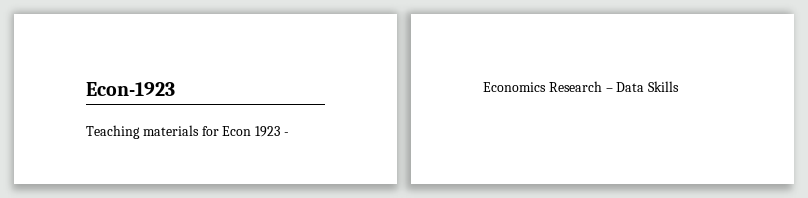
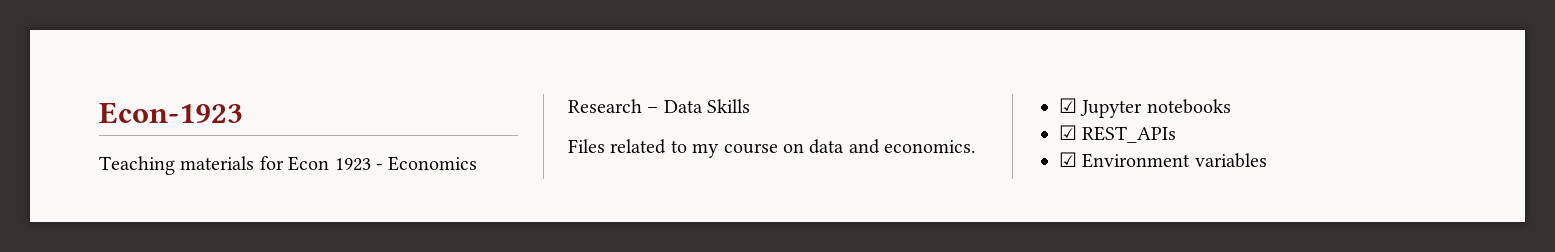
+ Files related to my course on data and economics.
+ ☑ Jupyter notebooks
+ ☑ REST_APIs
+ ☑ Environment variables

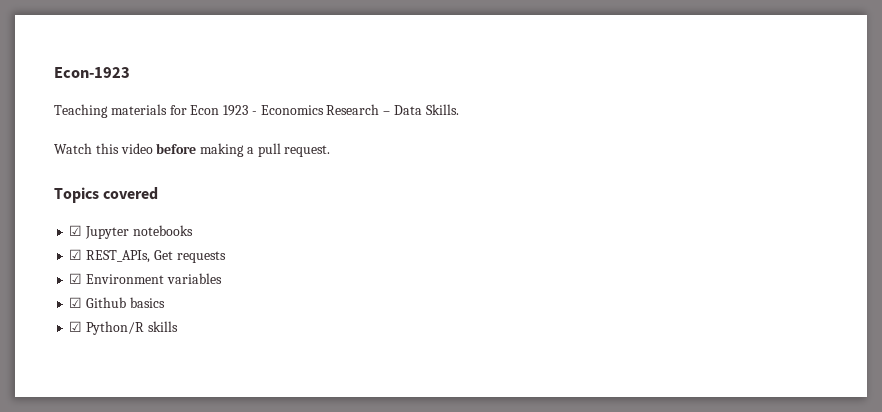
- Teaching materials for Econ 1923 - Economics Research – Data Skills
- Files related to my course on data and economics.
+ Teaching materials for Econ 1923 - Economics Research – Data Skills.
+ Watch this video before making a pull request.
+ Topics covered
- ☑ REST_APIs
+ ☑ REST_APIs, Get requests
+ ☑ Github basics
+ ☑ Python/R skills

